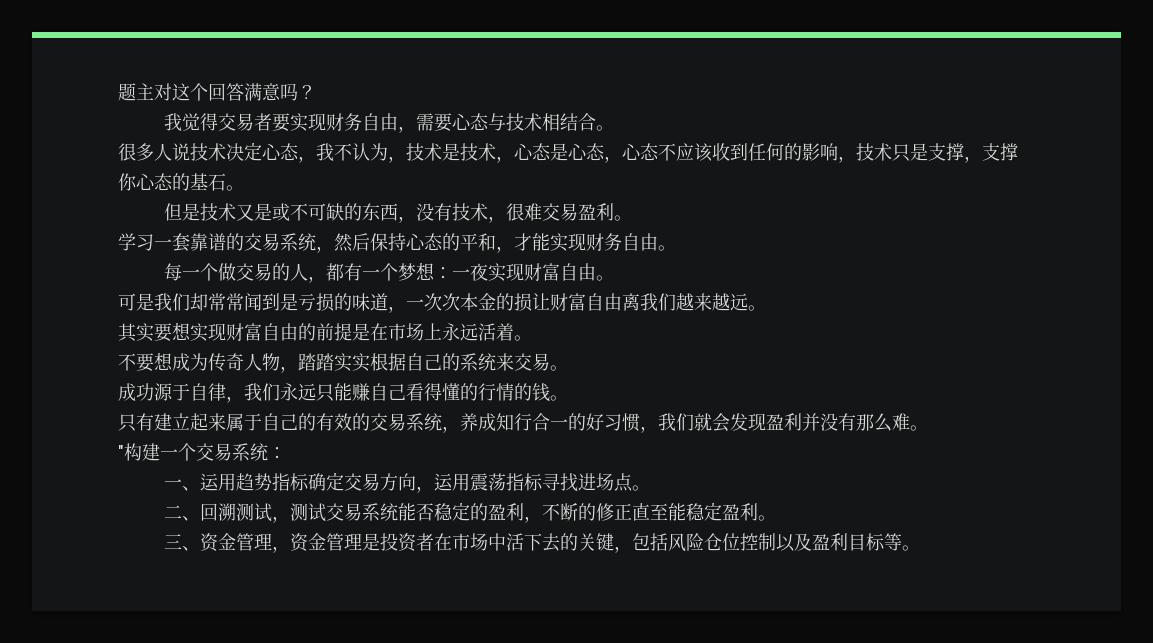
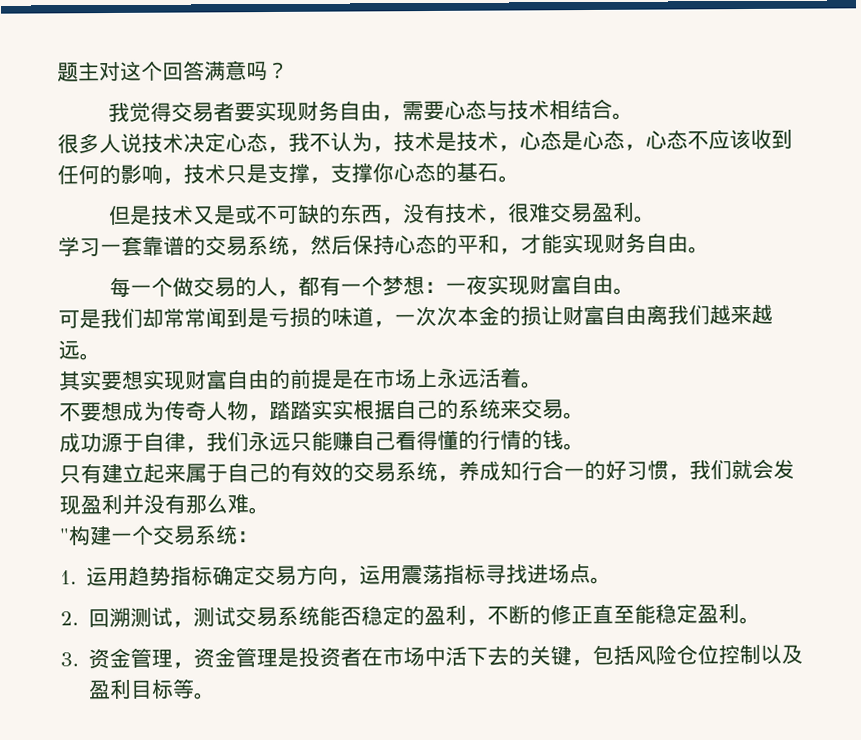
- 一、运用趋势指标确定交易方向，运用震荡指标寻找进场点。
+ 1.运用趋势指标确定交易方向，运用震荡指标寻找进场点。
- 二、回溯测试，测试交易系统能否稳定的盈利，不断的修正直至能稳定盈利。
+ 2.回溯测试，测试交易系统能否稳定的盈利，不断的修正直至能稳定盈利。
- 三、资金管理，资金管理是投资者在市场中活下去的关键，包括风险仓位控制以及盈利目标等。
+ 3.资金管理，资金管理是投资者在市场中活下去的关键，包括风险仓位控制以及盈利目标等。

